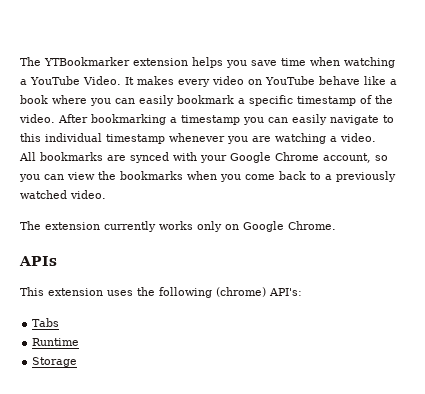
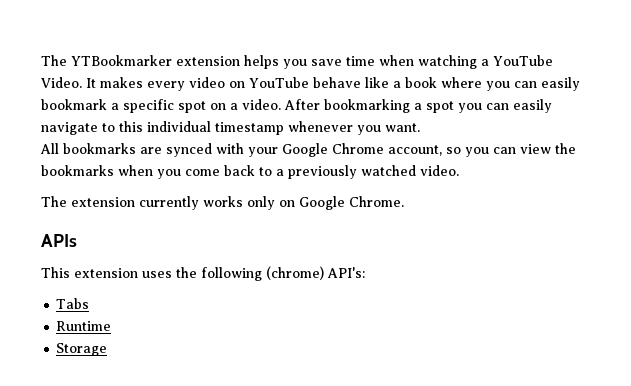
- It makes every video on YouTube behave like a book where you can easily bookmark a specific timestamp of the video.
+ It makes every video on YouTube behave like a book where you can easily bookmark a specific spot on a video.
- After bookmarking a timestamp you can easily navigate to this individual timestamp whenever you are watching a video.
+ After bookmarking a spot you can easily navigate to this individual timestamp whenever you want.

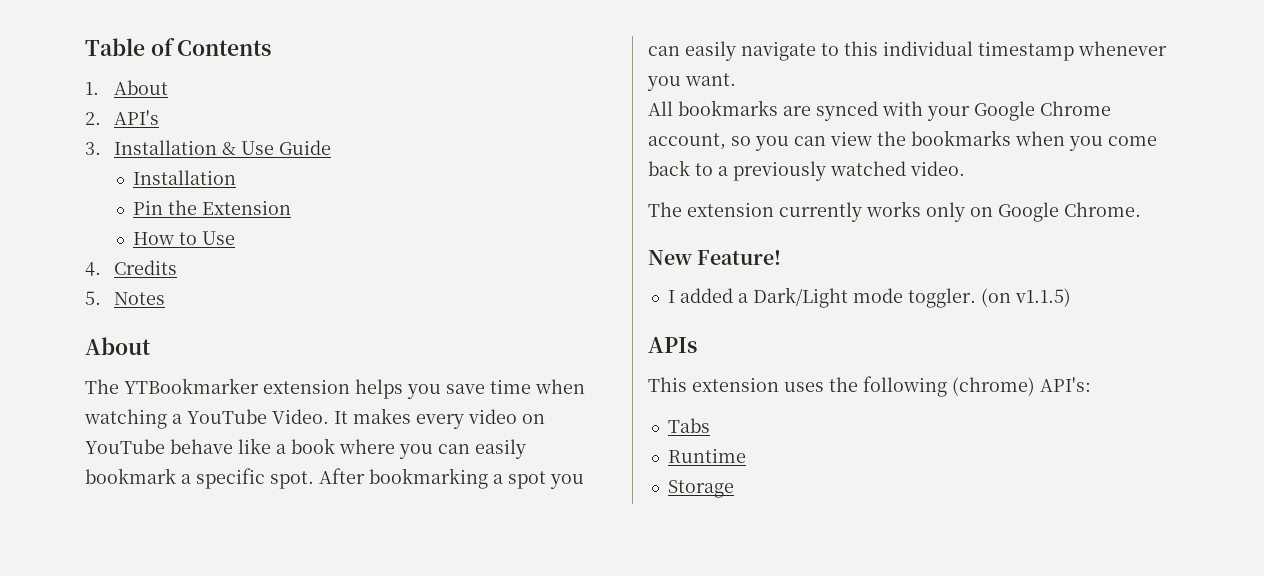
+ Table of Contents
+ 1. About
+ 2. API's
+ 3. Installation & Use Guide
+ Installation
+ Pin the Extension
+ How to Use
+ 4. Credits
+ 5. Notes
+ About
- It makes every video on YouTube behave like a book where you can easily bookmark a specific spot on a video.
+ It makes every video on YouTube behave like a book where you can easily bookmark a specific spot.
+ New Feature!
+ I added a Dark/Light mode toggler. (on v1.1.5)

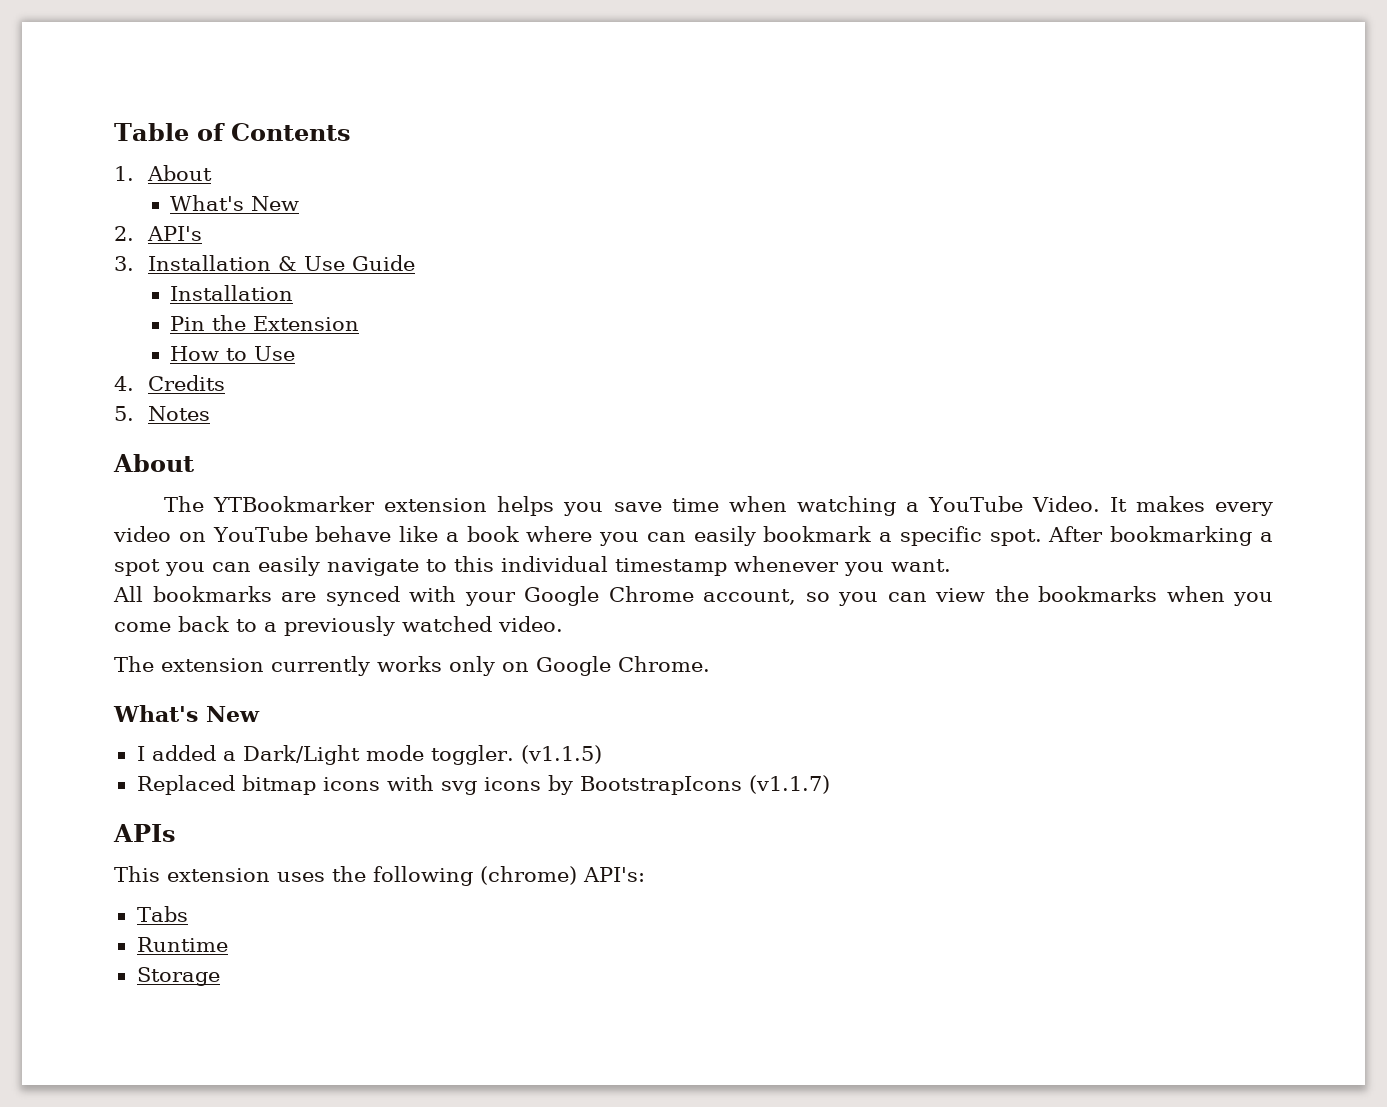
  1. About
+ What's New
  The extension currently works only on Google Chrome.
- New Feature!
+ What's New
- (on v1.1.5)
+ (v1.1.5)
+ Replaced bitmap icons with svg icons by BootstrapIcons (v1.1.7)

